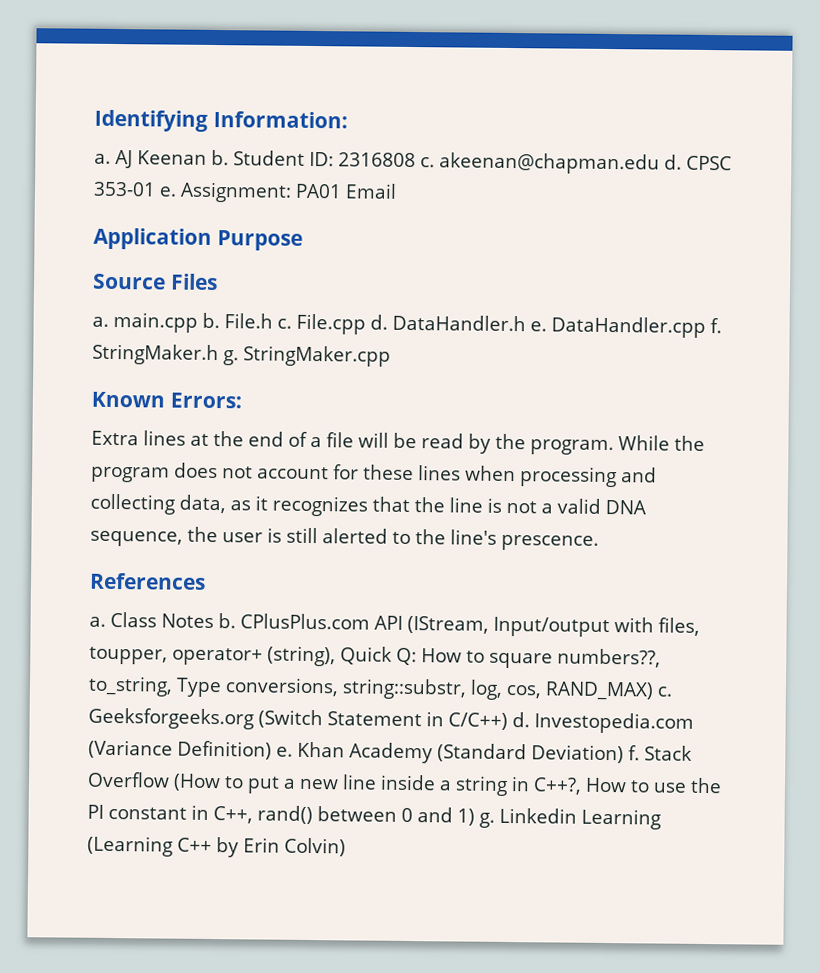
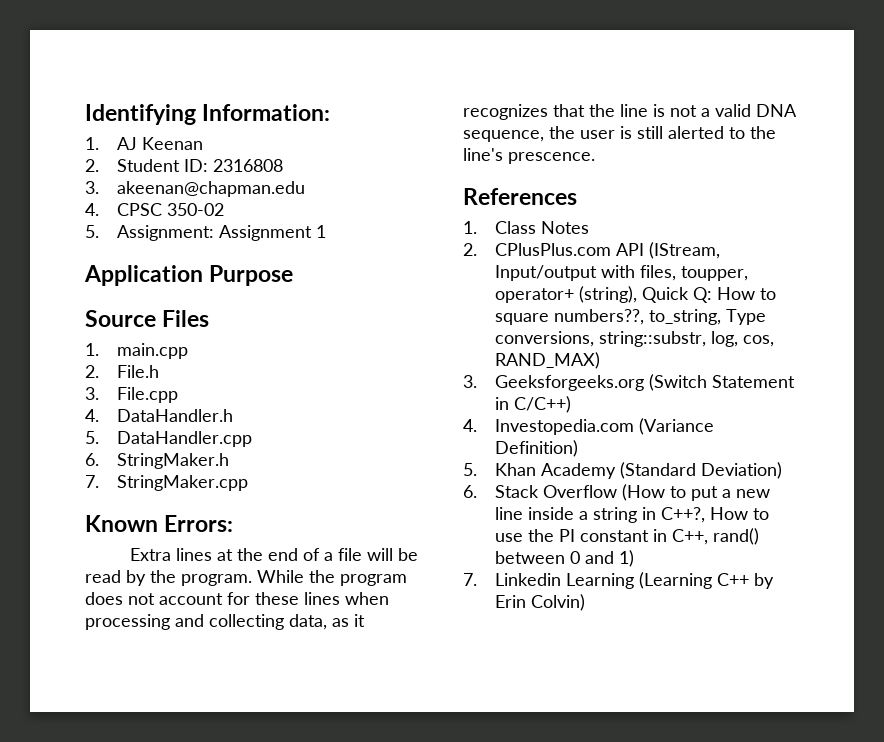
- a. AJ Keenan b. Student ID: 2316808 c. akeenan@chapman.edu d. CPSC 353-01 e. Assignment: PA01 Email
+ 1. AJ Keenan
+ 2. Student ID: 2316808
+ 3. akeenan@chapman.edu
+ 4. CPSC 350-02
+ 5. Assignment: Assignment 1
- a. main.cpp b. File.h c. File.cpp d. DataHandler.h e. DataHandler.cpp f. StringMaker.h g. StringMaker.cpp
+ 1. main.cpp
+ 2. File.h
+ 3. File.cpp
+ 4. DataHandler.h
+ 5. DataHandler.cpp
+ 6. StringMaker.h
+ 7. StringMaker.cpp
- a. Class Notes b. CPlusPlus.com API (IStream, Input/output with files, toupper, operator+ (string), Quick Q:
+ 1. Class Notes
+ 2. CPlusPlus.com API (IStream, Input/output with files, toupper, operator+ (string), Quick Q:
- How to square numbers??, to_string, Type conversions, string::substr, log, cos, RAND_MAX) c. Geeksforgeeks.org (Switch Statement in C/C++) d. Investopedia.com (Variance Definition) e. Khan Academy (Standard Deviation) f. Stack Overflow (How to put a new line inside a string in C++?, How to use the PI constant in C++, rand() between 0 and 1) g. Linkedin Learning (Learning C++ by Erin Colvin)
+ How to square numbers??, to_string, Type conversions, string::substr, log, cos, RAND_MAX)
+ 3. Geeksforgeeks.org (Switch Statement in C/C++)
+ 4. Investopedia.com (Variance Definition)
+ 5. Khan Academy (Standard Deviation)
+ 6. Stack Overflow (How to put a new line inside a string in C++?, How to use the PI constant in C++, rand() between 0 and 1)
+ 7. Linkedin Learning (Learning C++ by Erin Colvin)

